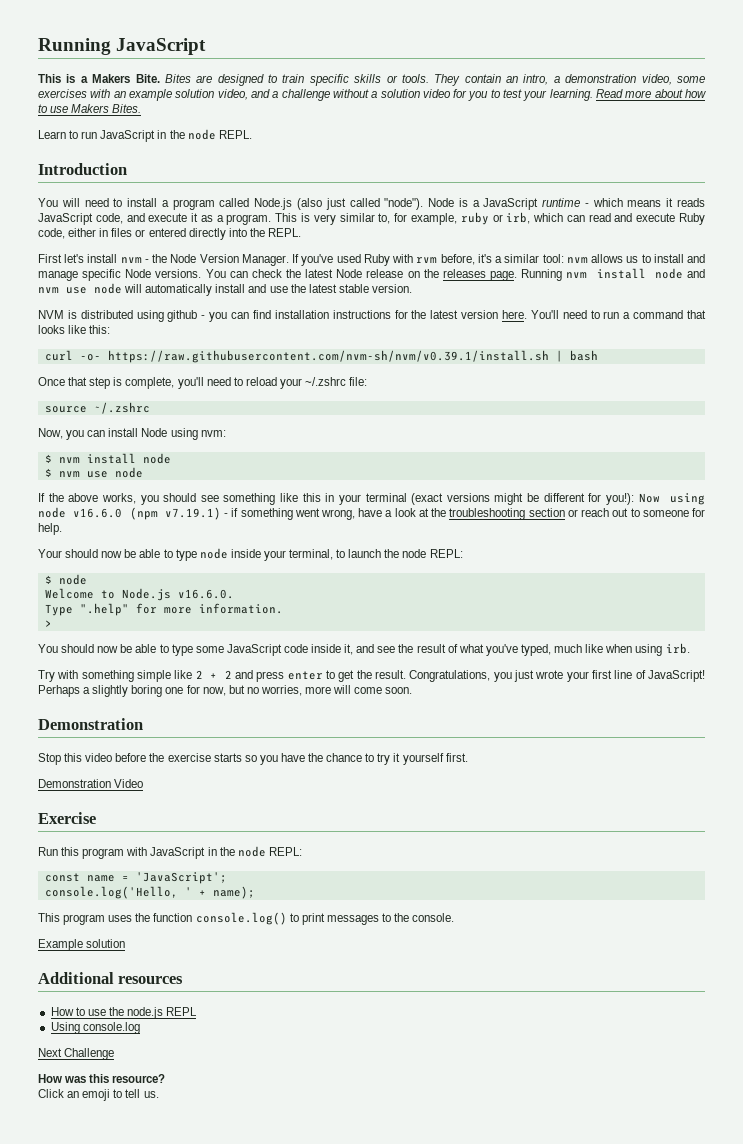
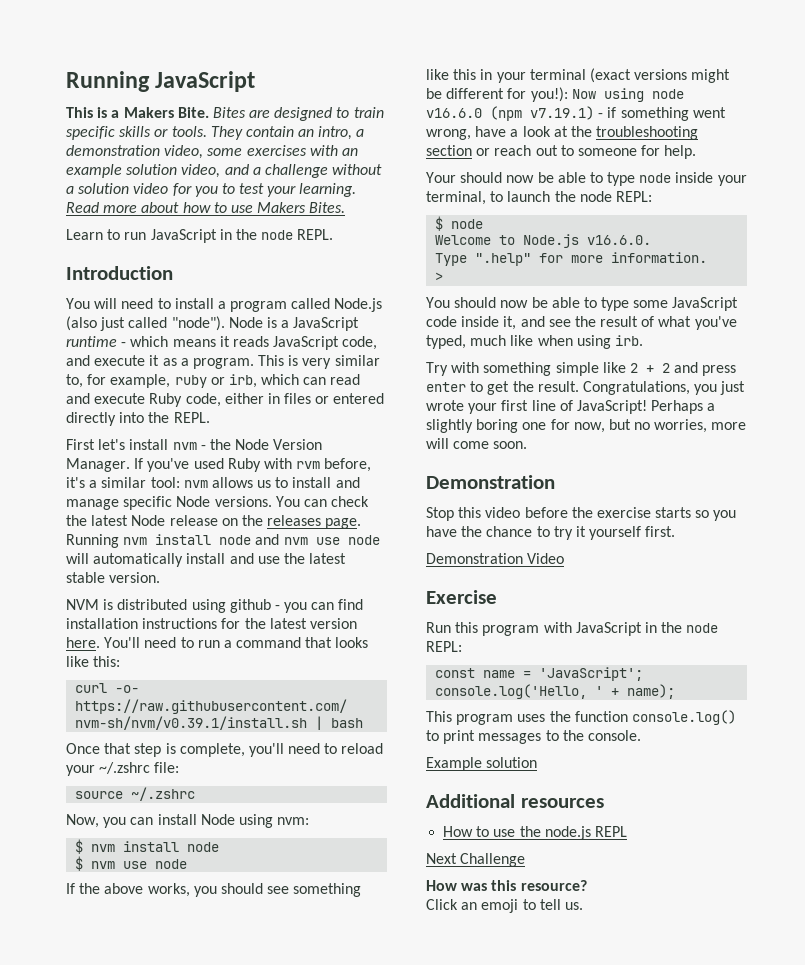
- Using console.log

